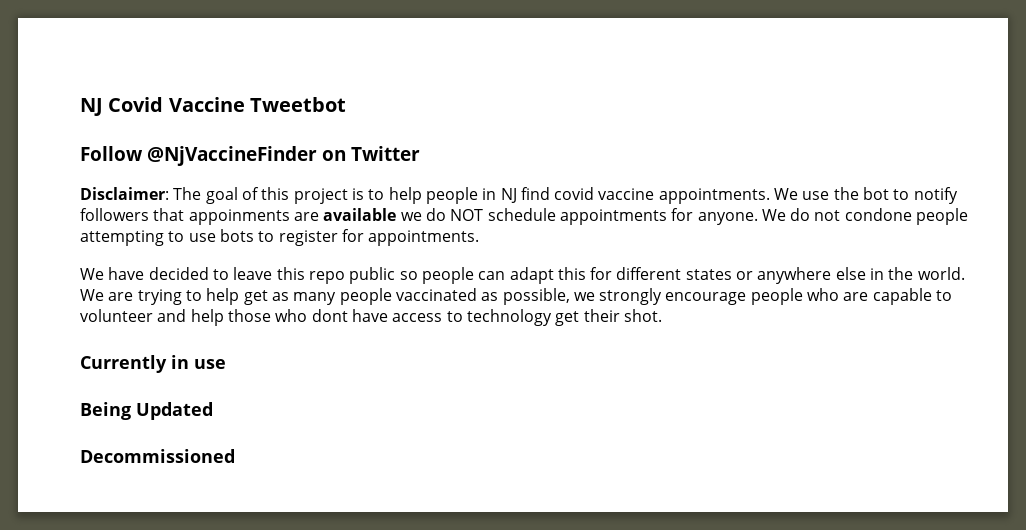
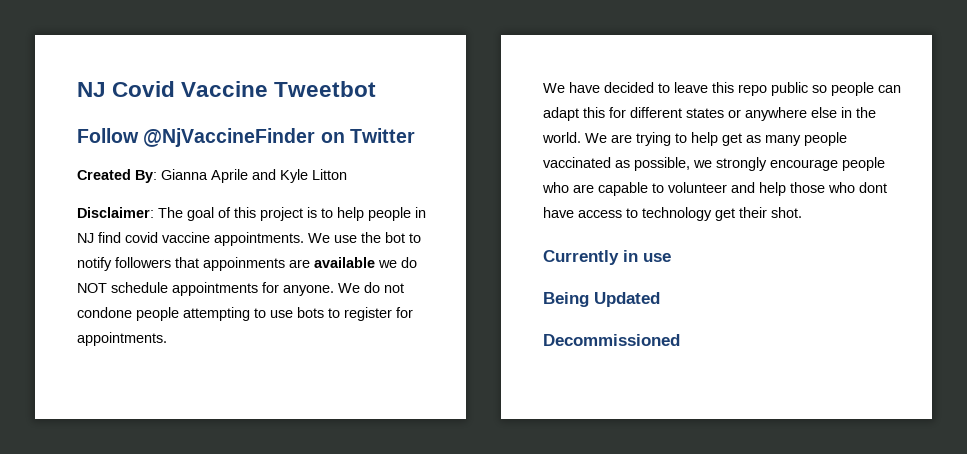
+ Created By: Gianna Aprile and Kyle Litton

